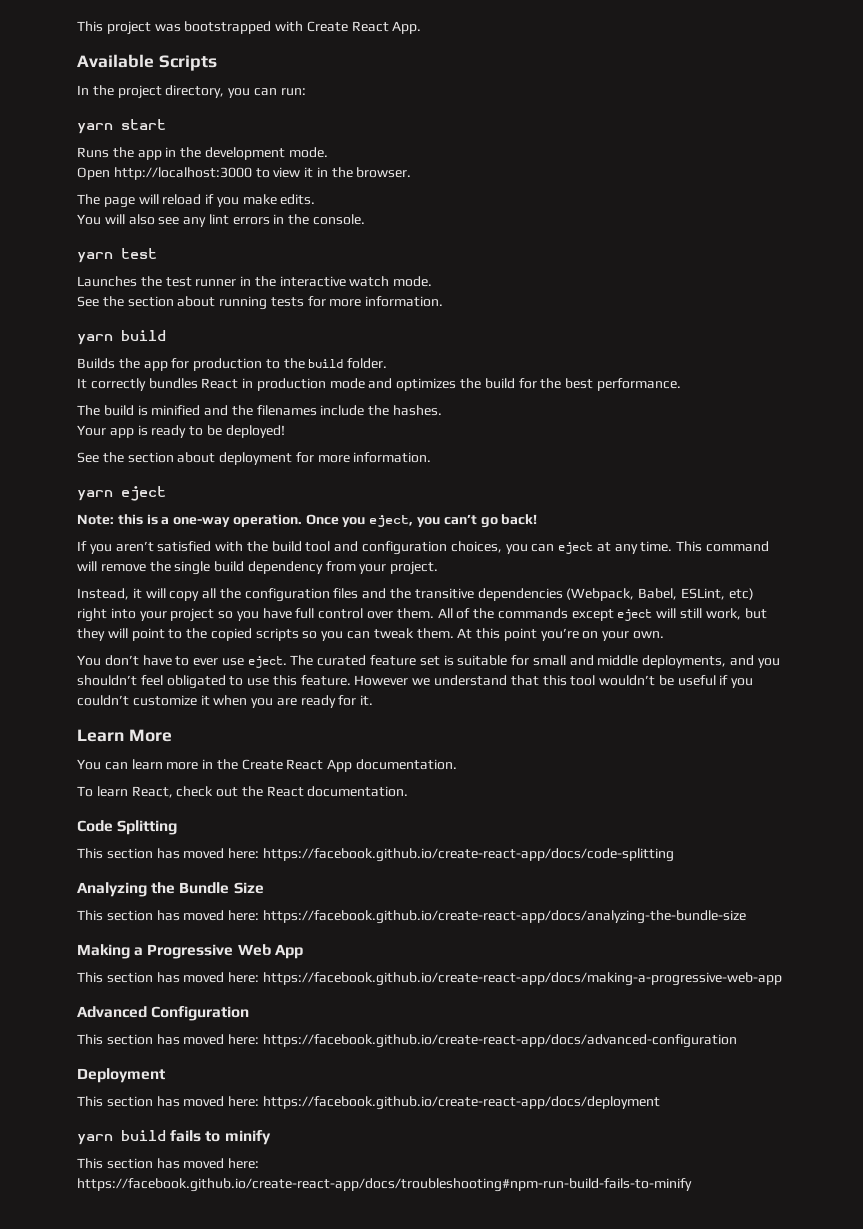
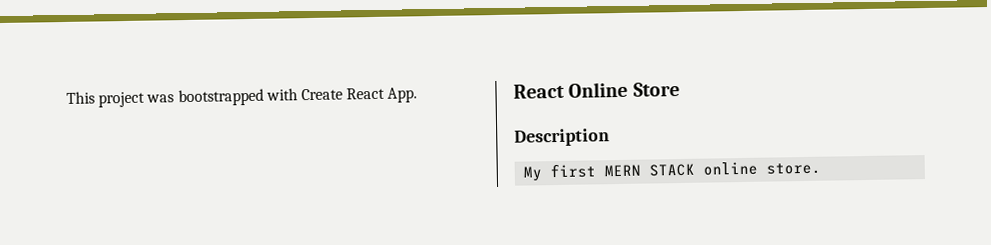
- Available Scripts
- In the project directory, you can run:
- yarn start
- Runs the app in the development mode.
- Open http://localhost:3000 to view it in the browser.
- The page will reload if you make edits.
- You will also see any lint errors in the console.
- yarn test
- Launches the test runner in the interactive watch mode.
- See the section about running tests for more information.
- yarn build
- Builds the app for production to the build folder.
- It correctly bundles React in production mode and optimizes the build for the best performance.
- The build is minified and the filenames include the hashes.
- Your app is ready to be deployed!
- See the section about deployment for more information.
- yarn eject
- Note: this is a one-way operation. Once you eject, you can’t go back!
- If you aren’t satisfied with the build tool and configuration choices, you can eject at any time. This command will remove the single build dependency from your project.
- Instead, it will copy all the configuration files and the transitive dependencies (Webpack, Babel, ESLint, etc) right into your project so you have full control over them. All of the commands except eject will still work, but they will point to the copied scripts so you can tweak them. At this point you’re on your own.
- You don’t have to ever use eject. The curated feature set is suitable for small and middle deployments, and you shouldn’t feel obligated to use this feature. However we understand that this tool wouldn’t be useful if you couldn’t customize it when you are ready for it.
- Learn More
- You can learn more in the Create React App documentation.
- To learn React, check out the React documentation.
- Code Splitting
- This section has moved here: https://facebook.github.io/create-react-app/docs/code-splitting
- Analyzing the Bundle Size
- This section has moved here: https://facebook.github.io/create-react-app/docs/analyzing-the-bundle-size
- Making a Progressive Web App
- This section has moved here: https://facebook.github.io/create-react-app/docs/making-a-progressive-web-app
- Advanced Configuration
- This section has moved here: https://facebook.github.io/create-react-app/docs/advanced-configuration
- Deployment
- This section has moved here: https://facebook.github.io/create-react-app/docs/deployment
- yarn build fails to minify
- This section has moved here: https://facebook.github.io/create-react-app/docs/troubleshooting#npm-run-build-fails-to-minify
+ React Online Store
+ Description
+ My first MERN STACK online store.

